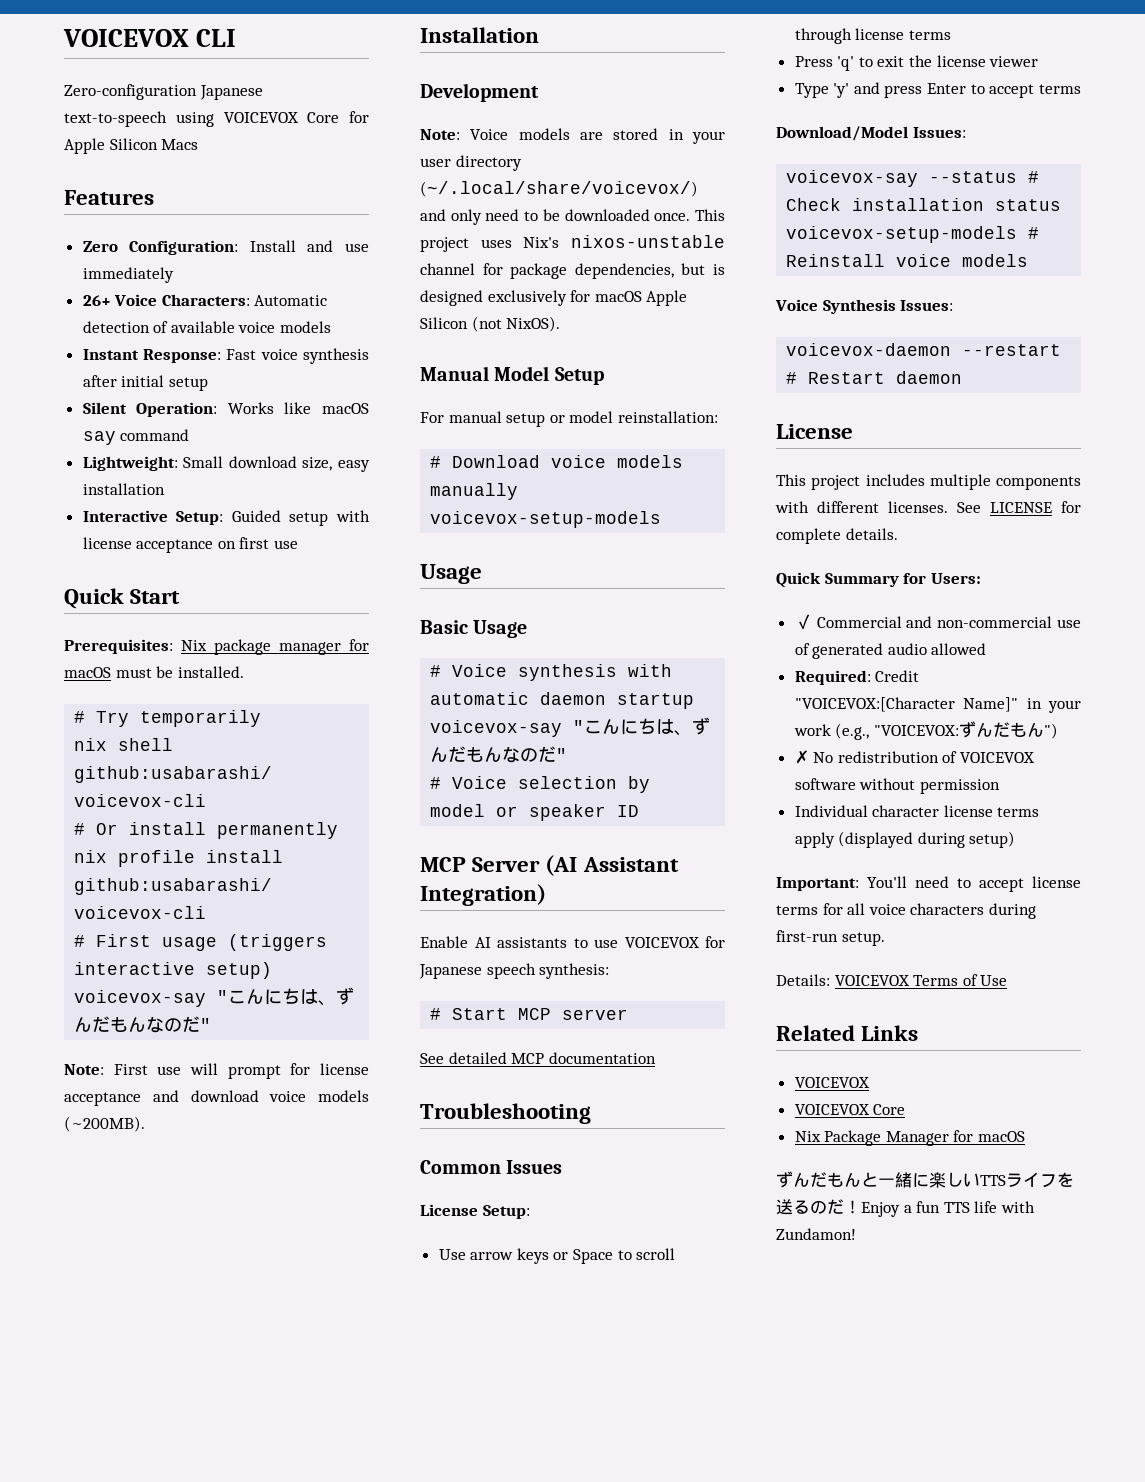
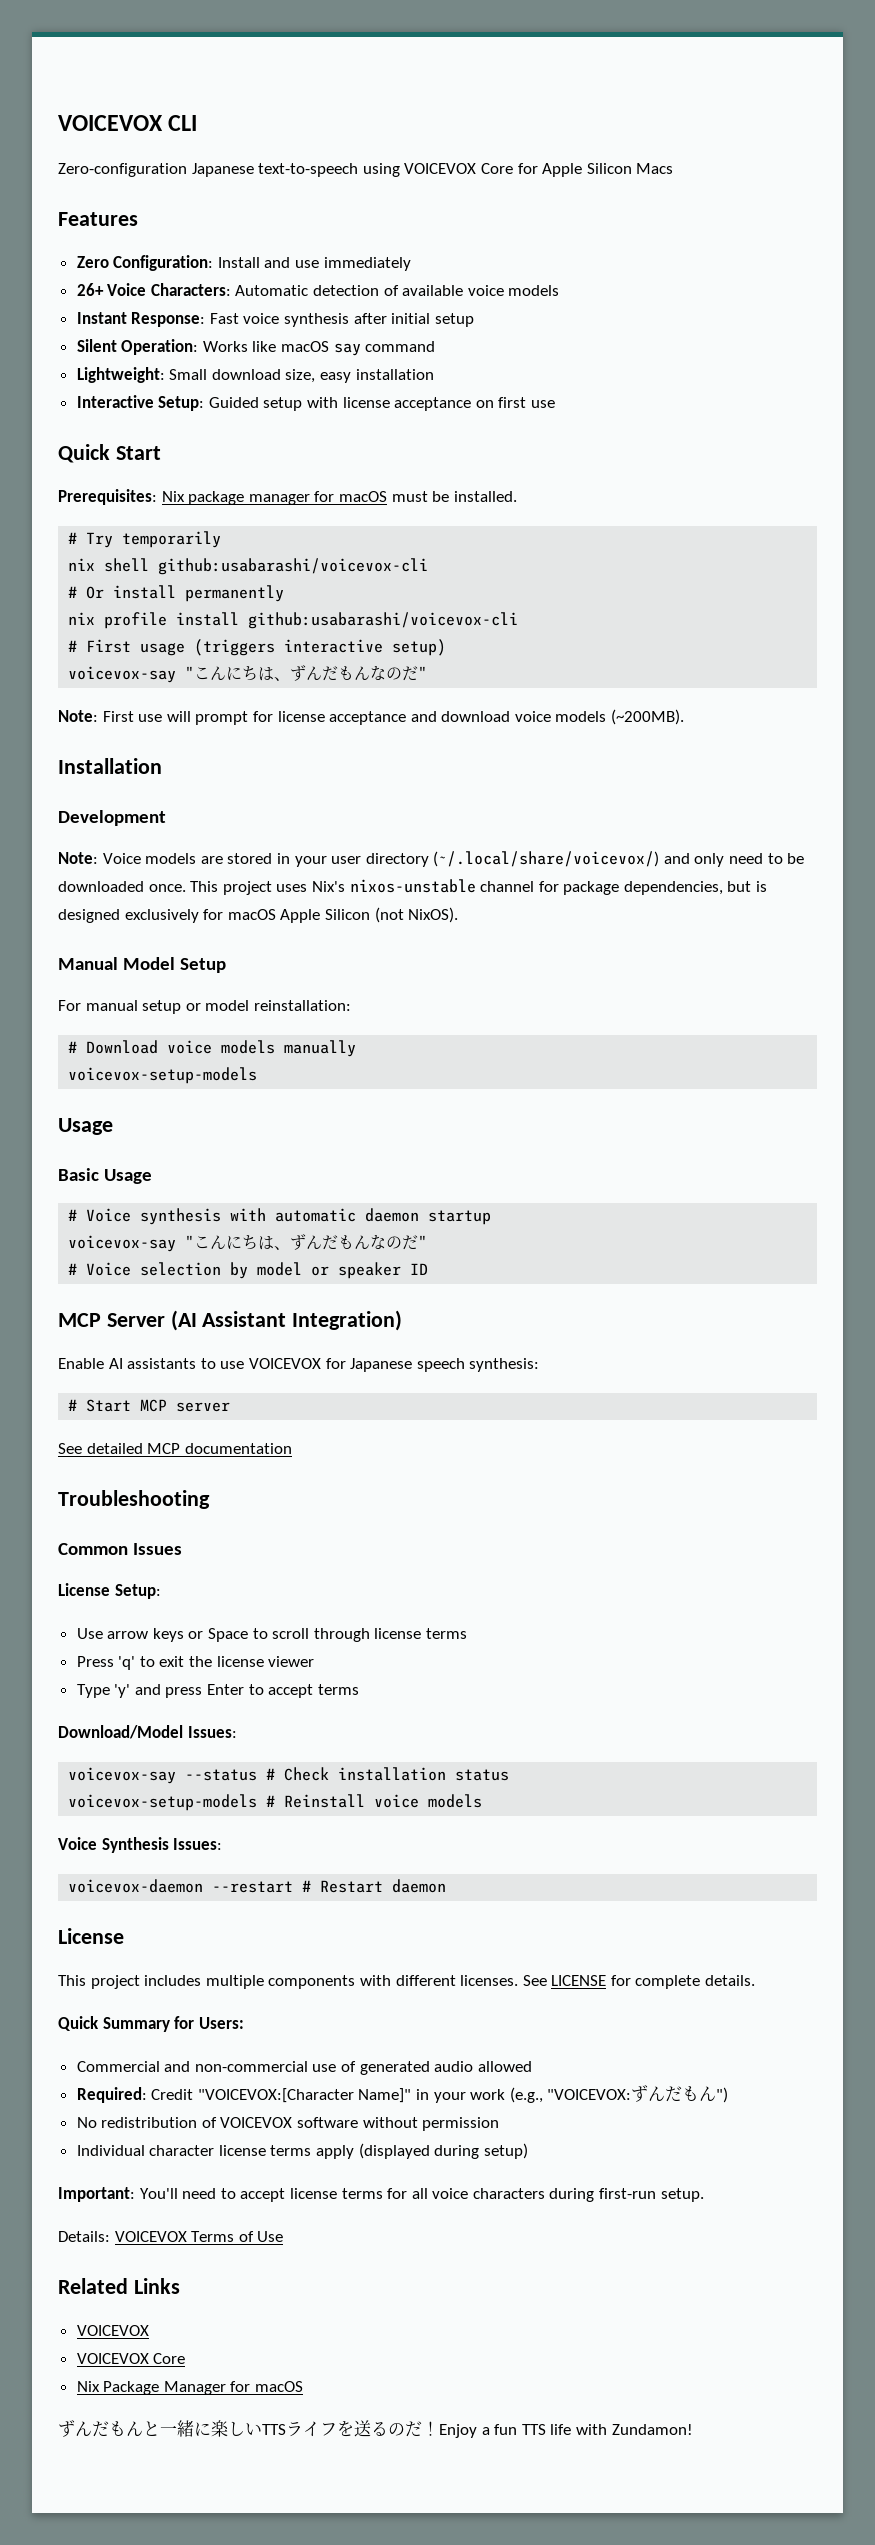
- ✓ Commercial and non-commercial use of generated audio allowed
+ Commercial and non-commercial use of generated audio allowed
- ✗ No redistribution of VOICEVOX software without permission
+ No redistribution of VOICEVOX software without permission

